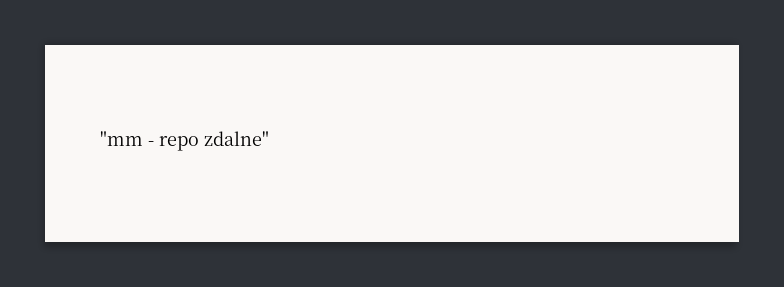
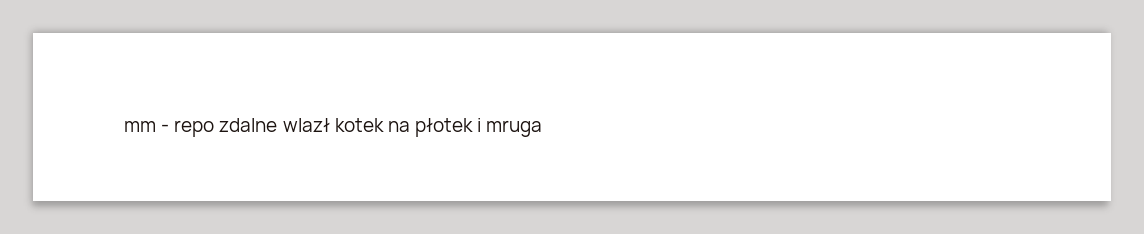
- "mm - repo zdalne"
+ mm - repo zdalne wlazł kotek na płotek i mruga

